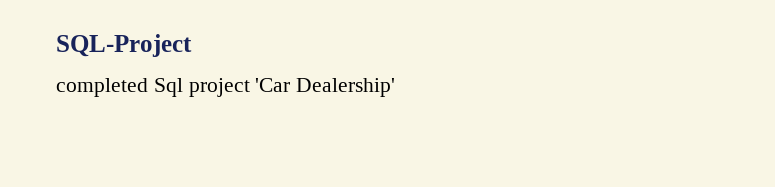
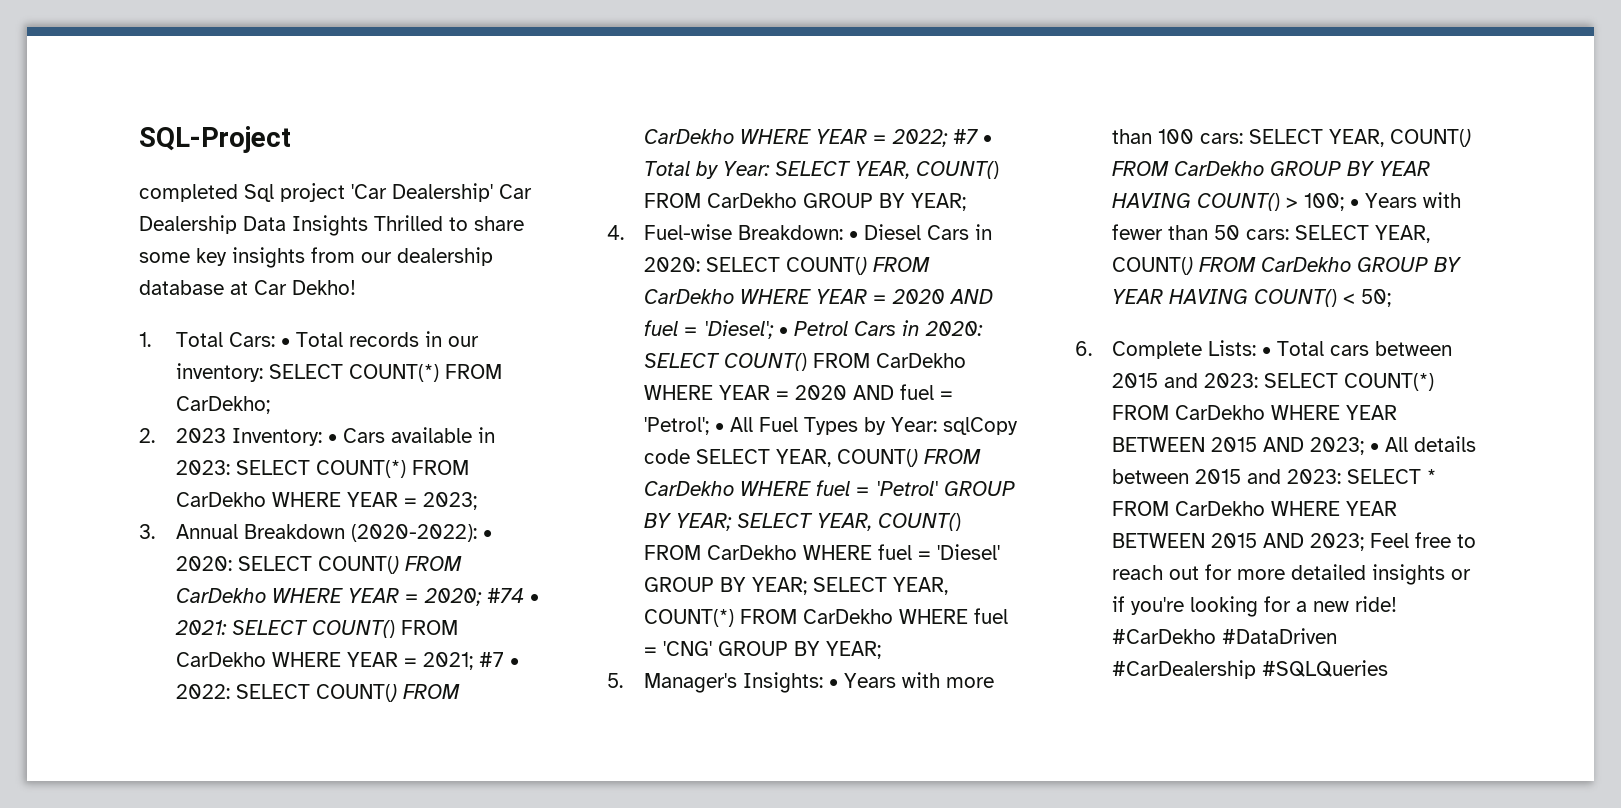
- completed Sql project 'Car Dealership'
+ completed Sql project 'Car Dealership' Car Dealership Data Insights Thrilled to share some key insights from our dealership database at Car Dekho!
+ 1. Total Cars: • Total records in our inventory: SELECT COUNT(*) FROM CarDekho;
+ 2. 2023 Inventory: • Cars available in 2023: SELECT COUNT(*) FROM CarDekho WHERE YEAR = 2023;
+ 3. Annual Breakdown (2020-2022): • 2020: SELECT COUNT() FROM CarDekho WHERE YEAR = 2020; #74 • 2021: SELECT COUNT() FROM CarDekho WHERE YEAR = 2021; #7 • 2022: SELECT COUNT() FROM CarDekho WHERE YEAR = 2022; #7 • Total by Year: SELECT YEAR, COUNT() FROM CarDekho GROUP BY YEAR;
+ 4. Fuel-wise Breakdown: • Diesel Cars in 2020: SELECT COUNT() FROM CarDekho WHERE YEAR = 2020 AND fuel = 'Diesel'; • Petrol Cars in 2020: SELECT COUNT() FROM CarDekho WHERE YEAR = 2020 AND fuel = 'Petrol'; • All Fuel Types by Year: sqlCopy code SELECT YEAR, COUNT() FROM CarDekho WHERE fuel = 'Petrol' GROUP BY YEAR; SELECT YEAR, COUNT() FROM CarDekho WHERE fuel = 'Diesel' GROUP BY YEAR; SELECT YEAR, COUNT(*) FROM CarDekho WHERE fuel = 'CNG' GROUP BY YEAR;
+ 5. Manager's Insights: • Years with more than 100 cars: SELECT YEAR, COUNT() FROM CarDekho GROUP BY YEAR HAVING COUNT() > 100; • Years with fewer than 50 cars: SELECT YEAR, COUNT() FROM CarDekho GROUP BY YEAR HAVING COUNT() < 50;
+ 6. Complete Lists: • Total cars between 2015 and 2023: SELECT COUNT(*) FROM CarDekho WHERE YEAR BETWEEN 2015 AND 2023; • All details between 2015 and 2023: SELECT * FROM CarDekho WHERE YEAR BETWEEN 2015 AND 2023; Feel free to reach out for more detailed insights or if you're looking for a new ride! #CarDekho #DataDriven #CarDealership #SQLQueries

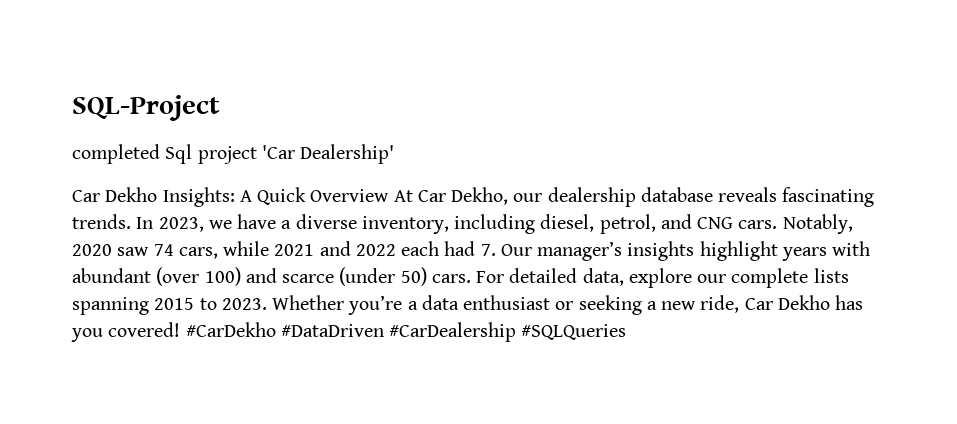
- completed Sql project 'Car Dealership' Car Dealership Data Insights Thrilled to share some key insights from our dealership database at Car Dekho!
- 1. Total Cars: • Total records in our inventory: SELECT COUNT(*) FROM CarDekho;
- 2. 2023 Inventory: • Cars available in 2023: SELECT COUNT(*) FROM CarDekho WHERE YEAR = 2023;
- 3. Annual Breakdown (2020-2022): • 2020: SELECT COUNT() FROM CarDekho WHERE YEAR = 2020; #74 • 2021: SELECT COUNT() FROM CarDekho WHERE YEAR = 2021; #7 • 2022: SELECT COUNT() FROM CarDekho WHERE YEAR = 2022; #7 • Total by Year: SELECT YEAR, COUNT() FROM CarDekho GROUP BY YEAR;
- 4. Fuel-wise Breakdown: • Diesel Cars in 2020: SELECT COUNT() FROM CarDekho WHERE YEAR = 2020 AND fuel = 'Diesel'; • Petrol Cars in 2020: SELECT COUNT() FROM CarDekho WHERE YEAR = 2020 AND fuel = 'Petrol'; • All Fuel Types by Year: sqlCopy code SELECT YEAR, COUNT() FROM CarDekho WHERE fuel = 'Petrol' GROUP BY YEAR; SELECT YEAR, COUNT() FROM CarDekho WHERE fuel = 'Diesel' GROUP BY YEAR; SELECT YEAR, COUNT(*) FROM CarDekho WHERE fuel = 'CNG' GROUP BY YEAR;
- 5. Manager's Insights: • Years with more than 100 cars: SELECT YEAR, COUNT() FROM CarDekho GROUP BY YEAR HAVING COUNT() > 100; • Years with fewer than 50 cars: SELECT YEAR, COUNT() FROM CarDekho GROUP BY YEAR HAVING COUNT() < 50;
- 6. Complete Lists: • Total cars between 2015 and 2023: SELECT COUNT(*) FROM CarDekho WHERE YEAR BETWEEN 2015 AND 2023; • All details between 2015 and 2023: SELECT * FROM CarDekho WHERE YEAR BETWEEN 2015 AND 2023; Feel free to reach out for more detailed insights or if you're looking for a new ride!
+ completed Sql project 'Car Dealership'
+ Car Dekho Insights: A Quick Overview At Car Dekho, our dealership database reveals fascinating trends. In 2023, we have a diverse inventory, including diesel, petrol, and CNG cars. Notably, 2020 saw 74 cars, while 2021 and 2022 each had 7. Our manager’s insights highlight years with abundant (over 100) and scarce (under 50) cars. For detailed data, explore our complete lists spanning 2015 to 2023. Whether you’re a data enthusiast or seeking a new ride, Car Dekho has you covered!

